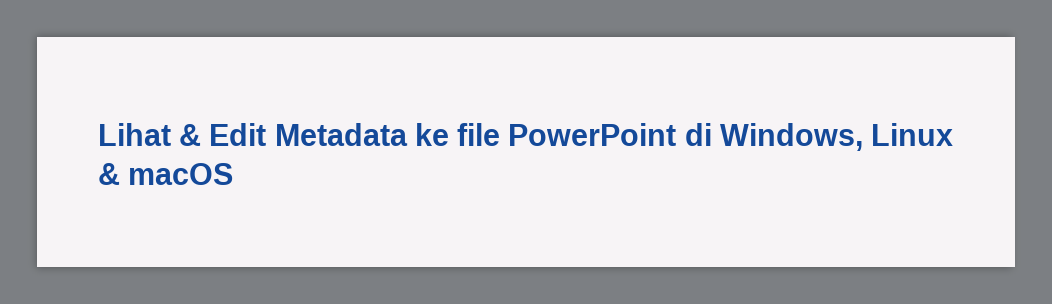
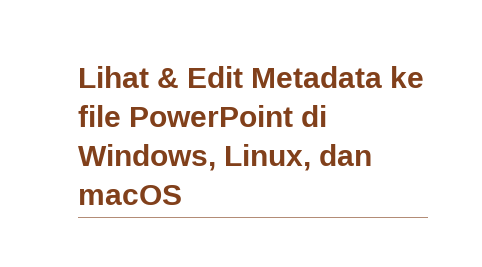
- Lihat & Edit Metadata ke file PowerPoint di Windows, Linux & macOS
+ Lihat & Edit Metadata ke file PowerPoint di Windows, Linux, dan macOS

